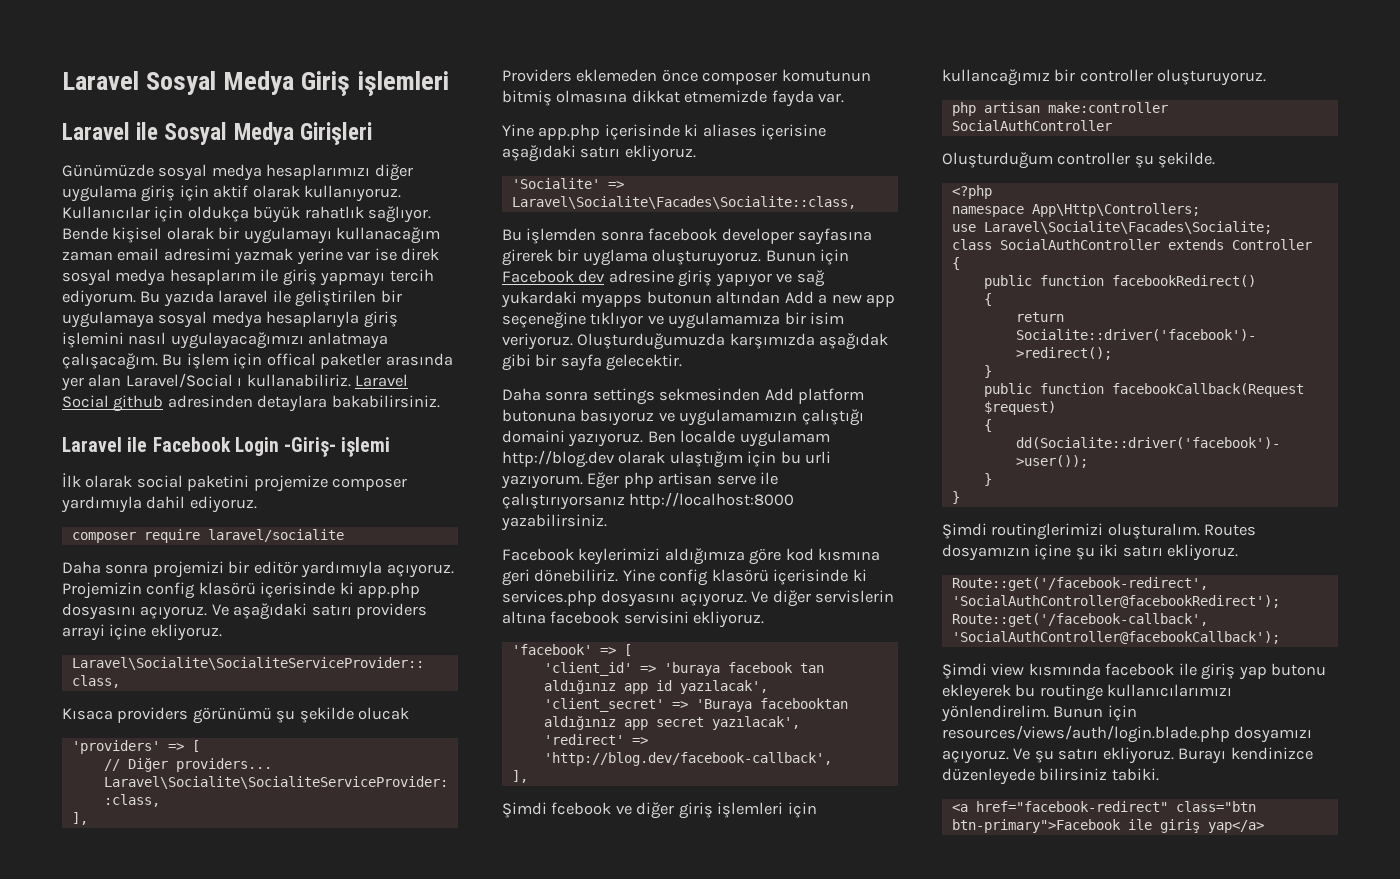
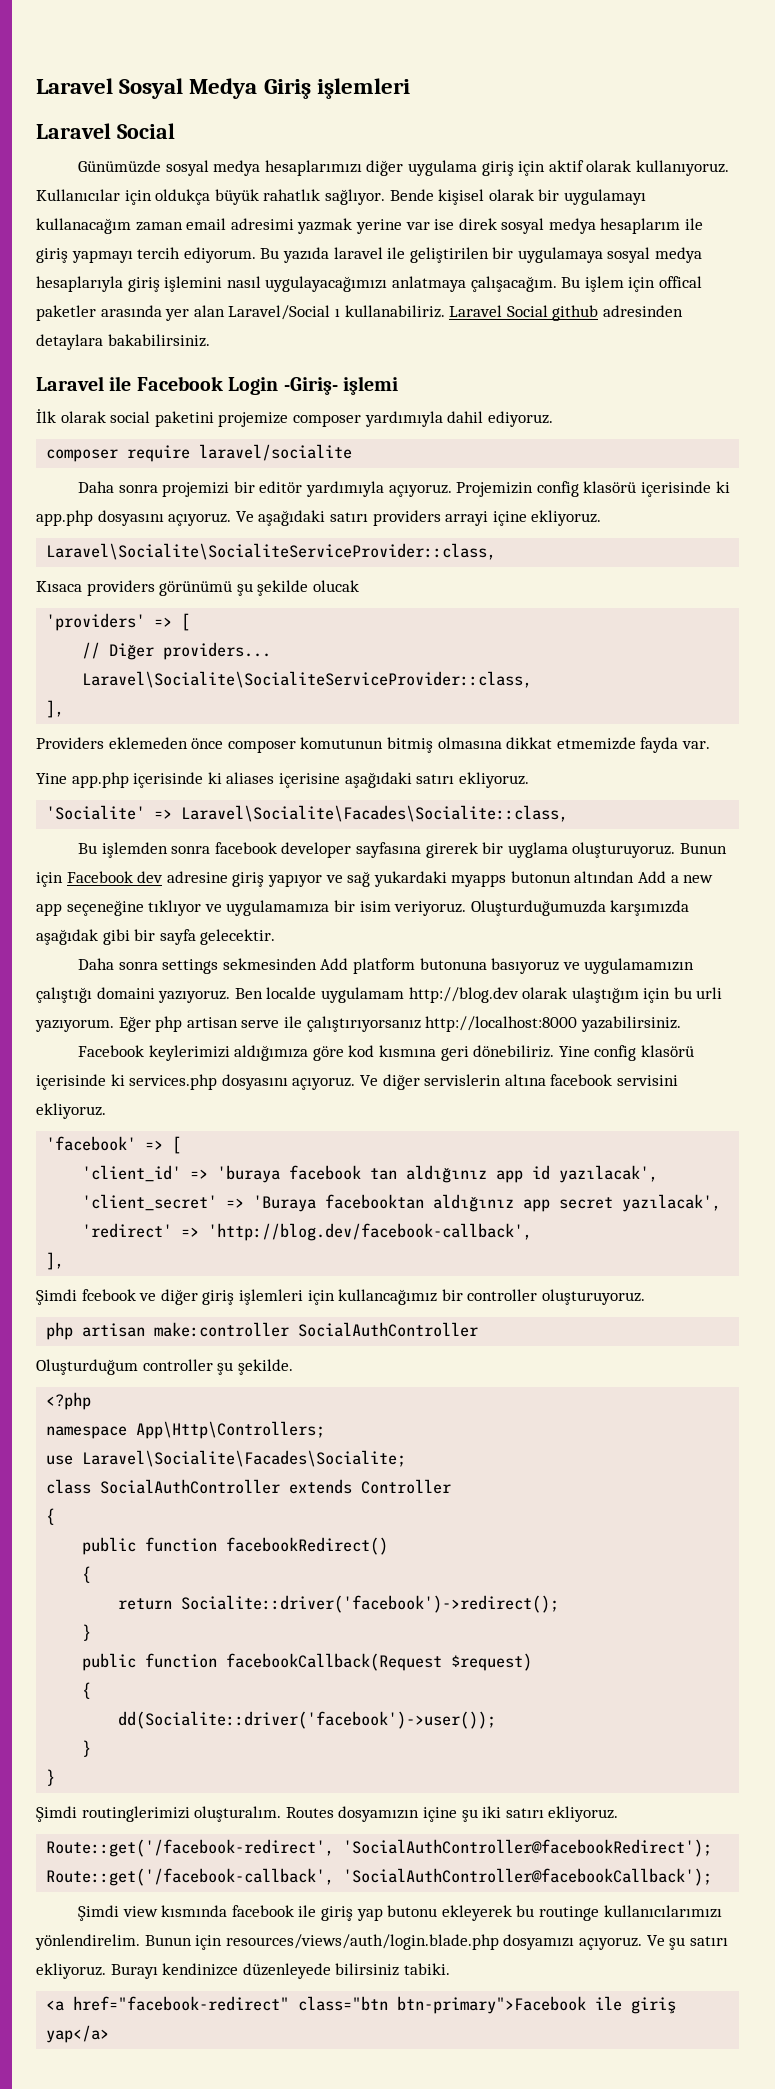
  Laravel Sosyal Medya Giriş işlemleri
- Laravel ile Sosyal Medya Girişleri
+ Laravel Social

